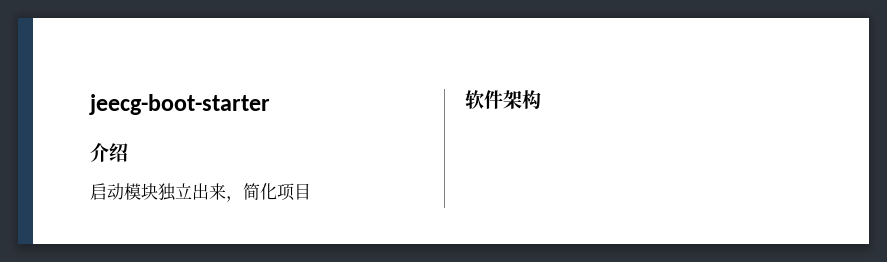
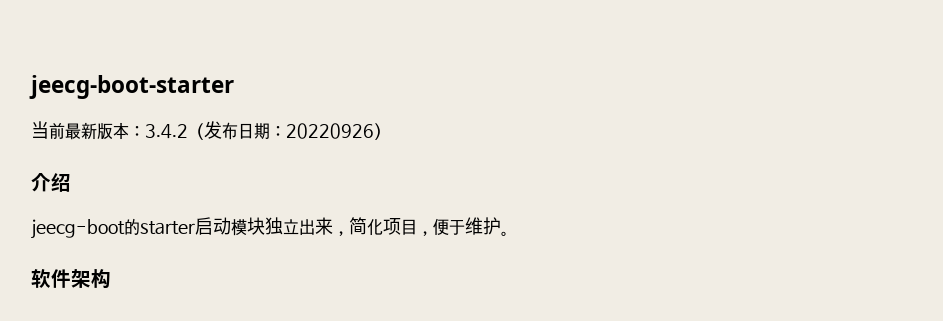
+ 当前最新版本：3.4.2（发布日期：20220926）
- 启动模块独立出来，简化项目
+ jeecg-boot的starter启动模块独立出来，简化项目，便于维护。

